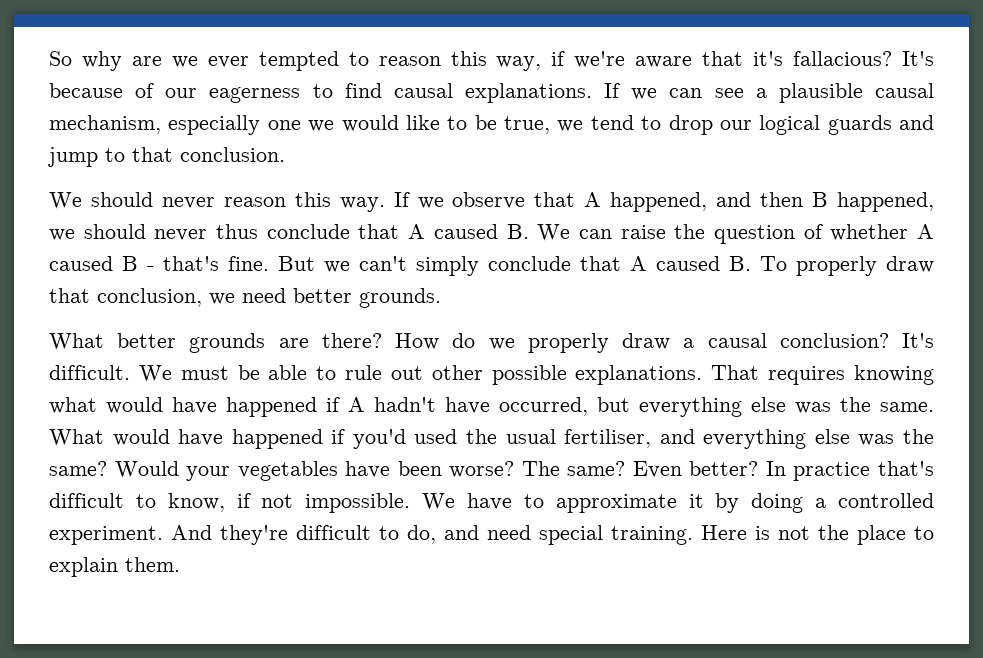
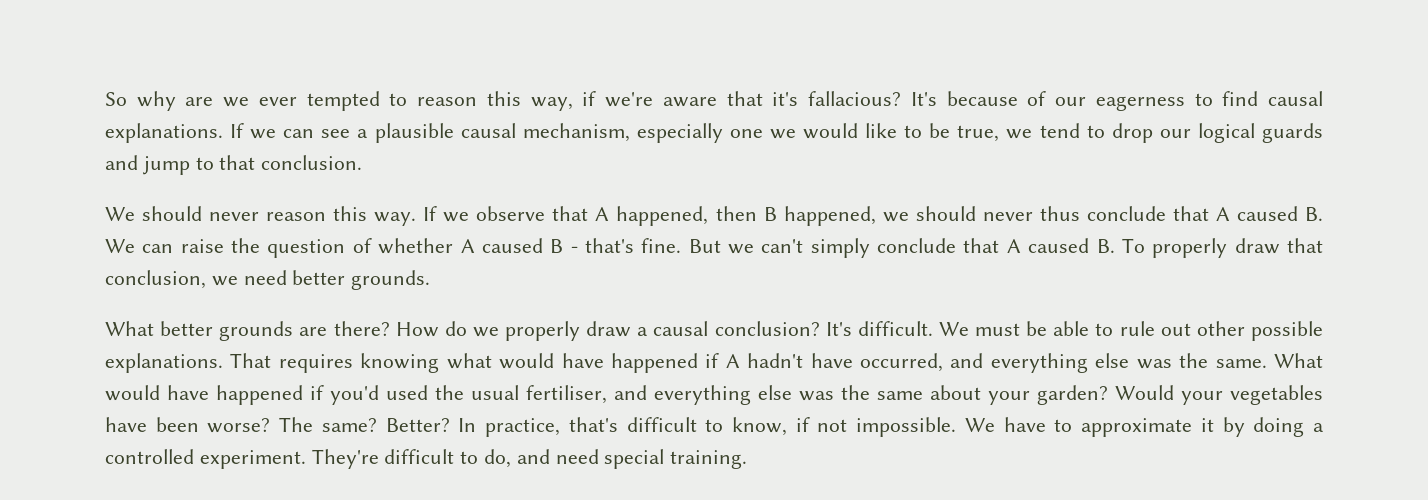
- If we observe that A happened, and then B happened, we should never thus conclude that A caused B. We can raise the question of whether A caused B - that's fine.
+ If we observe that A happened, then B happened, we should never thus conclude that A caused B. We can raise the question of whether A caused B - that's fine.
- That requires knowing what would have happened if A hadn't have occurred, but everything else was the same.
+ That requires knowing what would have happened if A hadn't have occurred, and everything else was the same.
- What would have happened if you'd used the usual fertiliser, and everything else was the same?
+ What would have happened if you'd used the usual fertiliser, and everything else was the same about your garden?
- Even better? In practice that's difficult to know, if not impossible.
+ Better? In practice, that's difficult to know, if not impossible.
- And they're difficult to do, and need special training. Here is not the place to explain them.
+ They're difficult to do, and need special training.

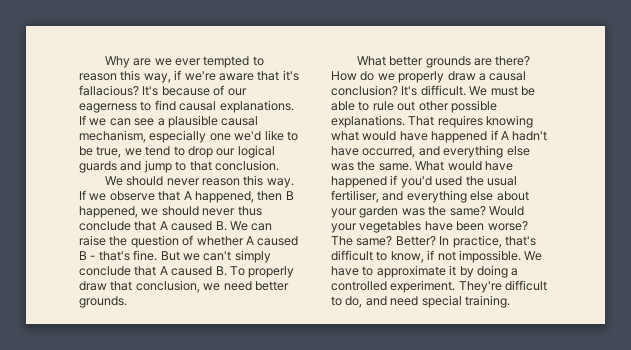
- So why are we ever tempted to reason this way, if we're aware that it's fallacious?
+ Why are we ever tempted to reason this way, if we're aware that it's fallacious?
- If we can see a plausible causal mechanism, especially one we would like to be true, we tend to drop our logical guards and jump to that conclusion.
+ If we can see a plausible causal mechanism, especially one we'd like to be true, we tend to drop our logical guards and jump to that conclusion.
- What would have happened if you'd used the usual fertiliser, and everything else was the same about your garden?
+ What would have happened if you'd used the usual fertiliser, and everything else about your garden was the same?

